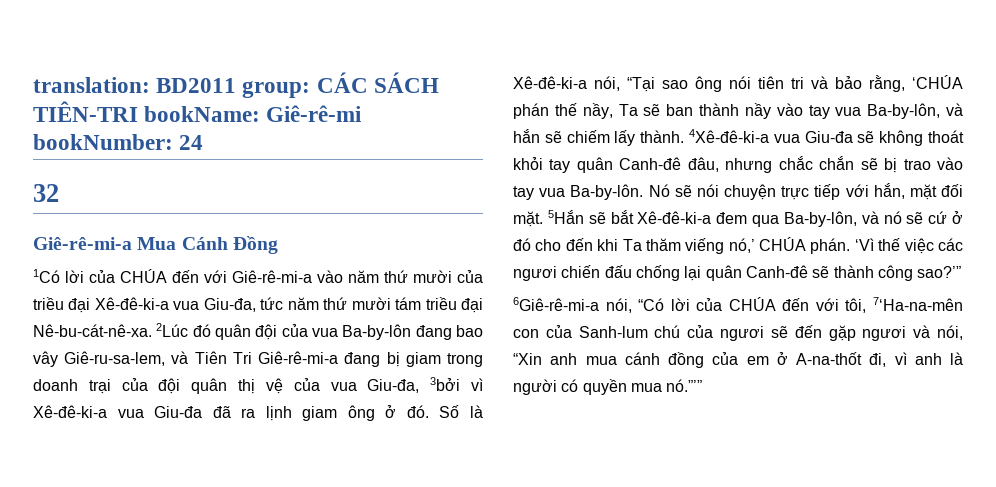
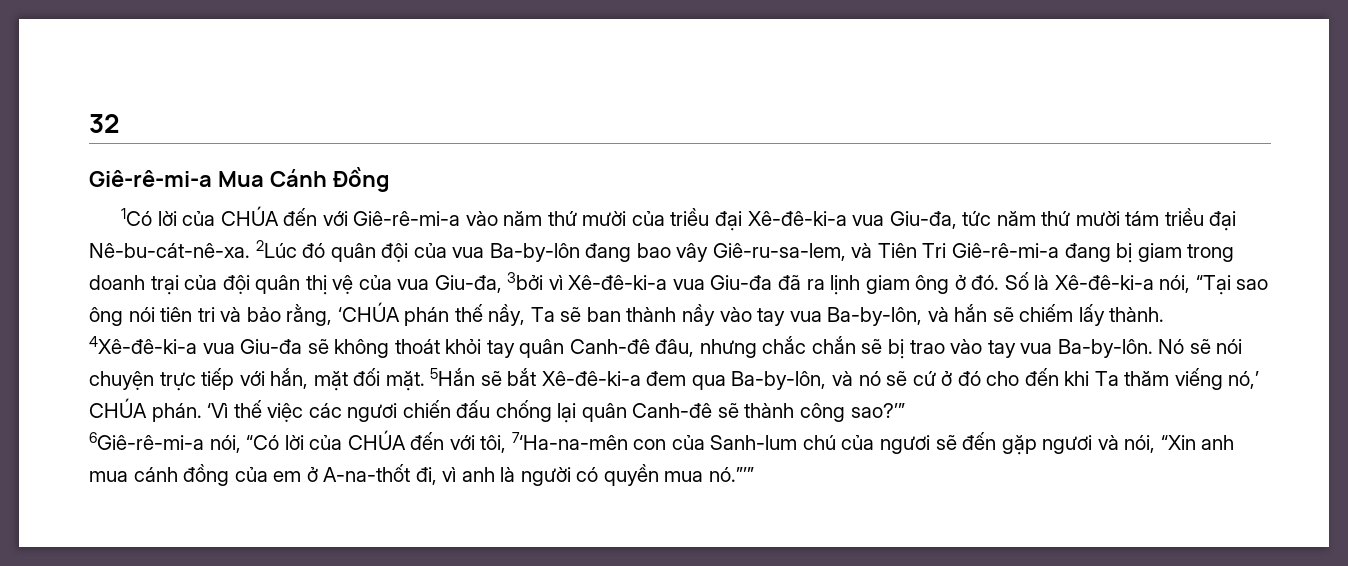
- translation: BD2011 group: CÁC SÁCH TIÊN-TRI bookName: Giê-rê-mi bookNumber: 24

